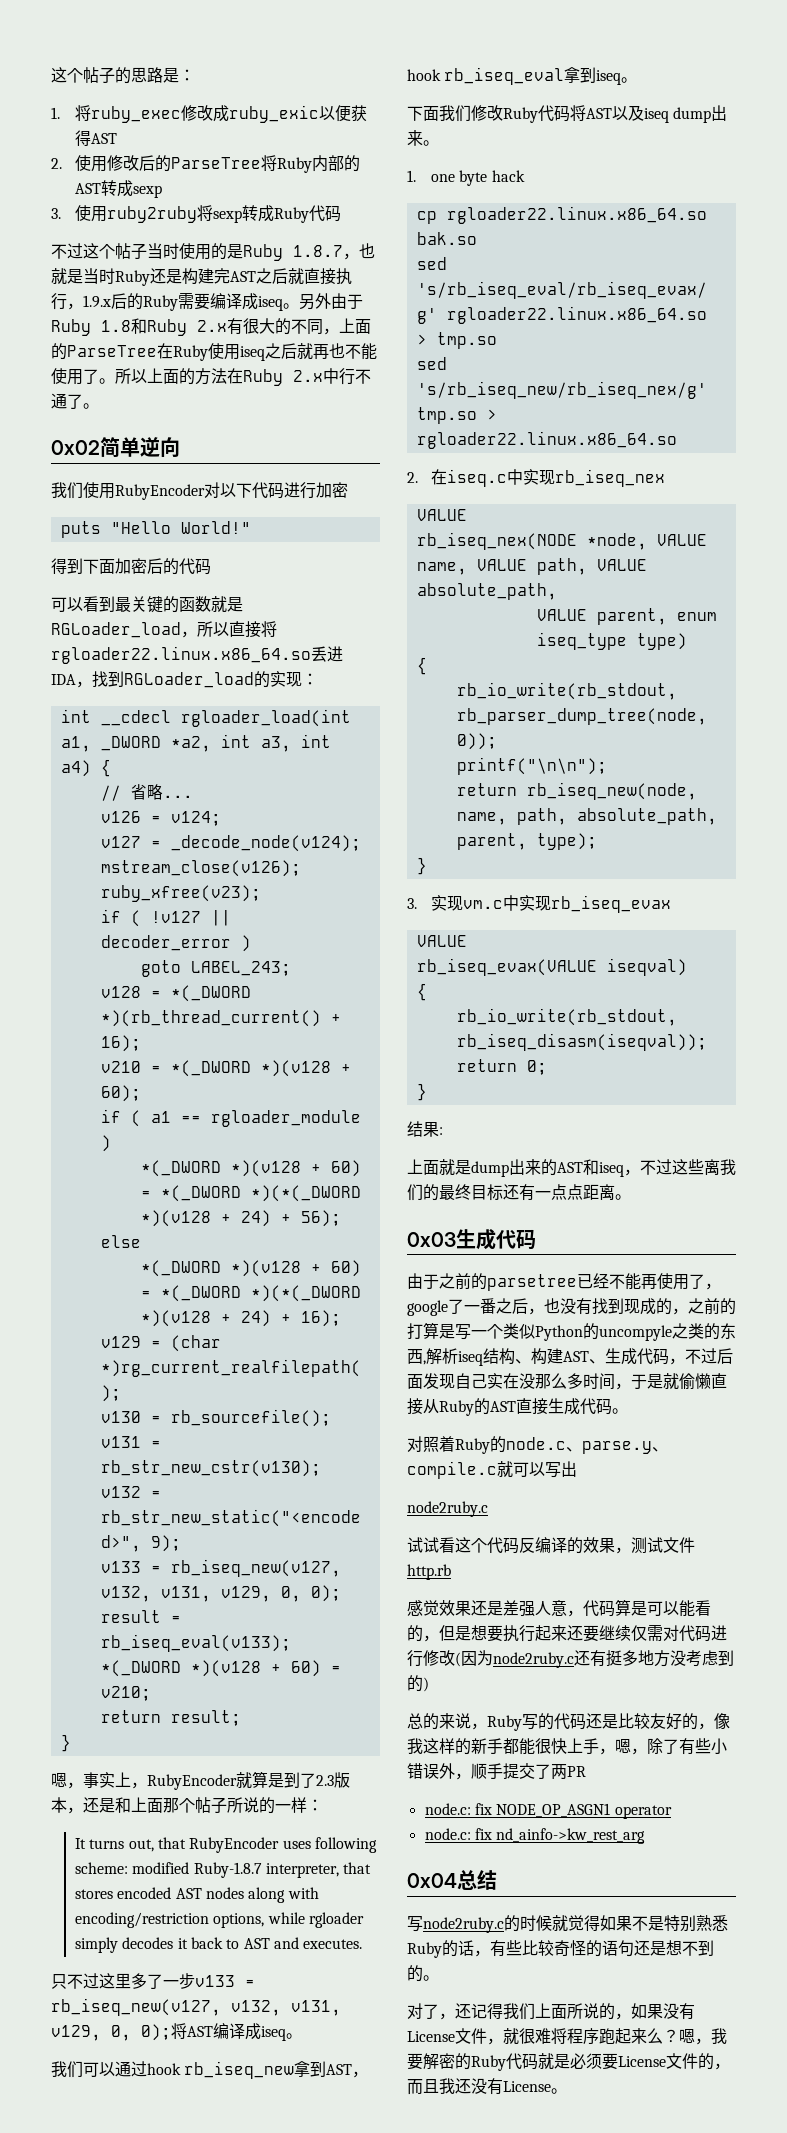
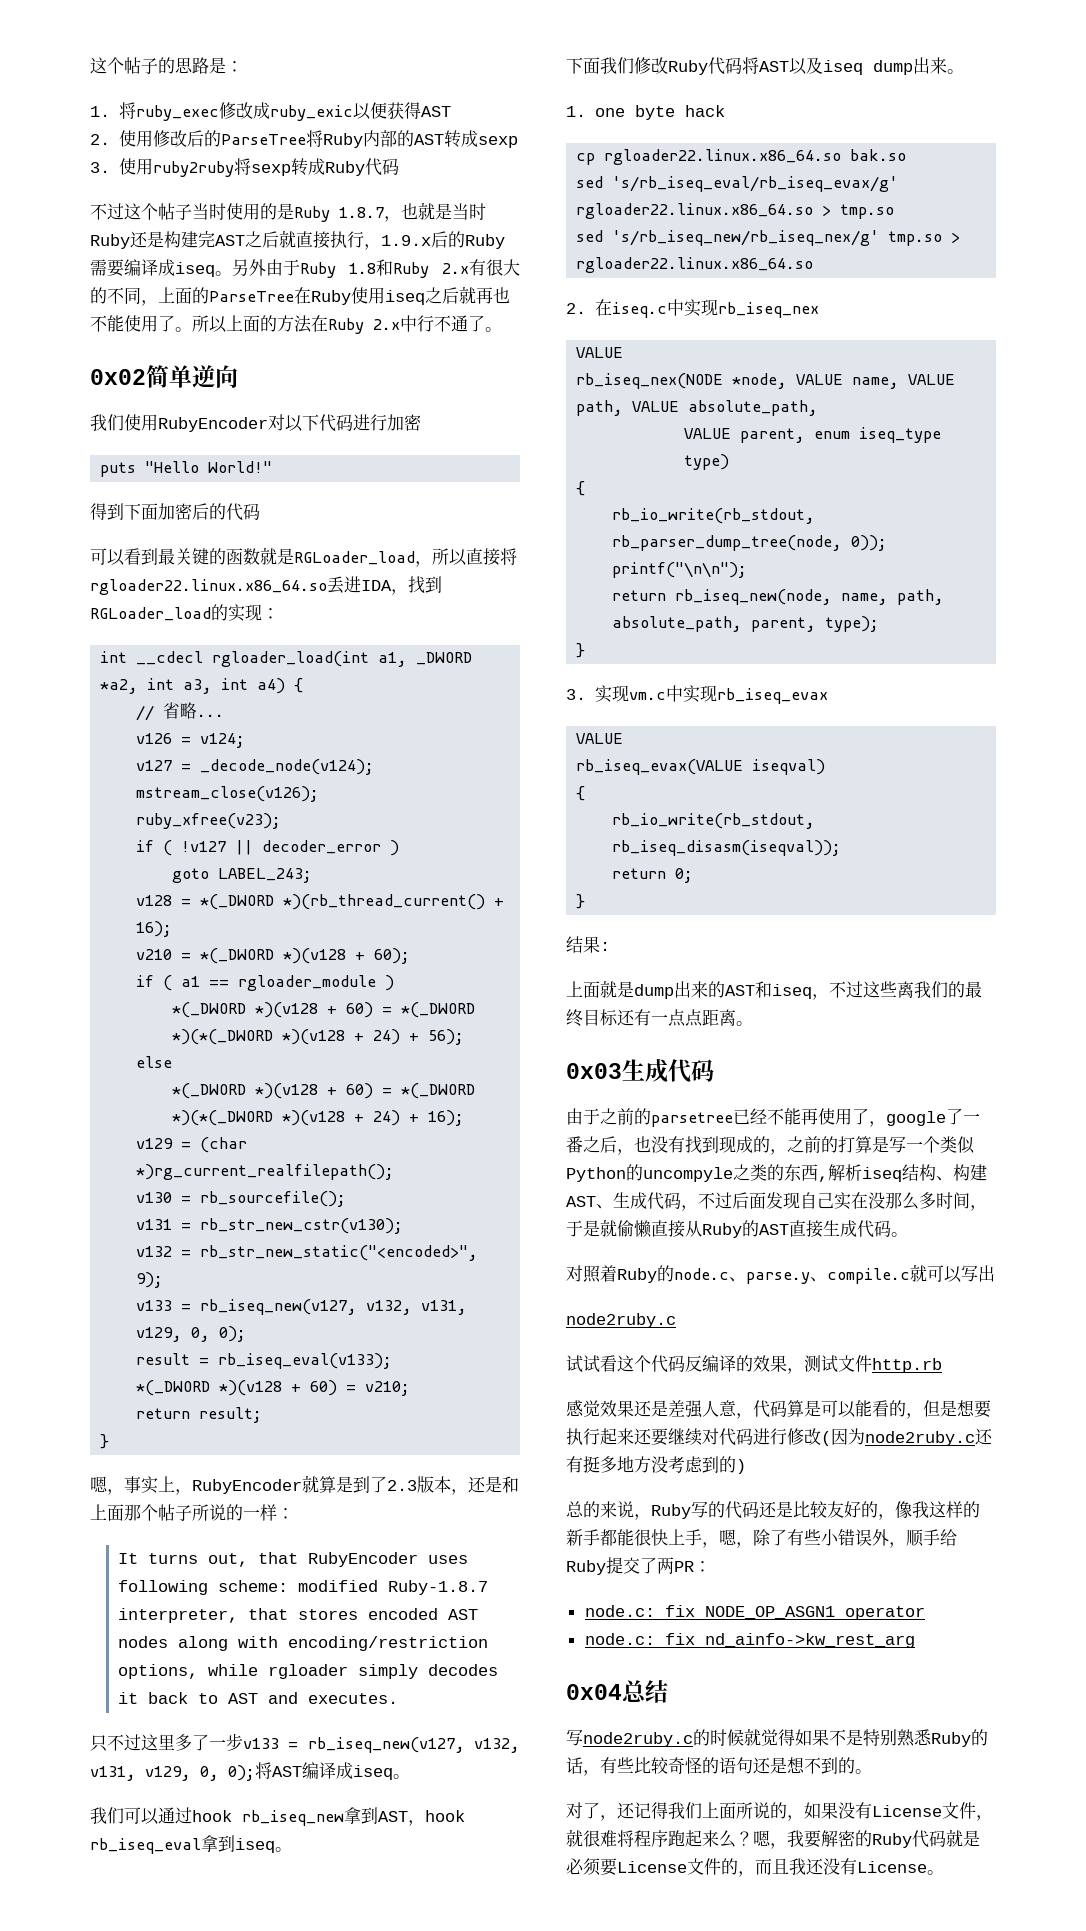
- 感觉效果还是差强人意，代码算是可以能看的，但是想要执行起来还要继续仅需对代码进行修改(因为node2ruby.c还有挺多地方没考虑到的)
+ 感觉效果还是差强人意，代码算是可以能看的，但是想要执行起来还要继续对代码进行修改(因为node2ruby.c还有挺多地方没考虑到的)
- 总的来说，Ruby写的代码还是比较友好的，像我这样的新手都能很快上手，嗯，除了有些小错误外，顺手提交了两PR
+ 总的来说，Ruby写的代码还是比较友好的，像我这样的新手都能很快上手，嗯，除了有些小错误外，顺手给Ruby提交了两PR：

